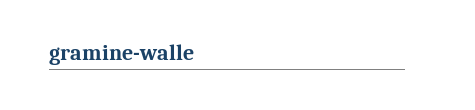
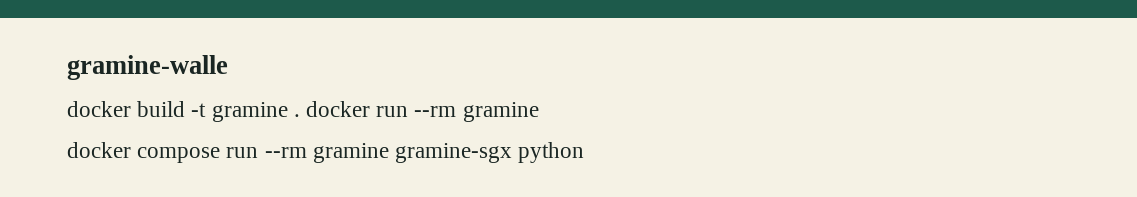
+ docker build -t gramine . docker run --rm gramine
+ docker compose run --rm gramine gramine-sgx python

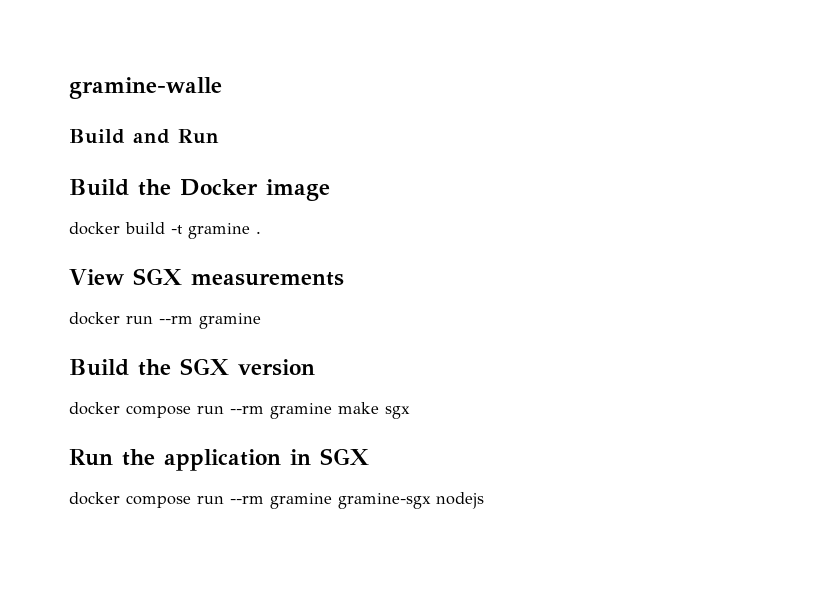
+ Build and Run
+ Build the Docker image
- docker build -t gramine . docker run --rm gramine
+ docker build -t gramine .
+ View SGX measurements
+ docker run --rm gramine
+ Build the SGX version
+ docker compose run --rm gramine make sgx
+ Run the application in SGX
- docker compose run --rm gramine gramine-sgx python
+ docker compose run --rm gramine gramine-sgx nodejs

